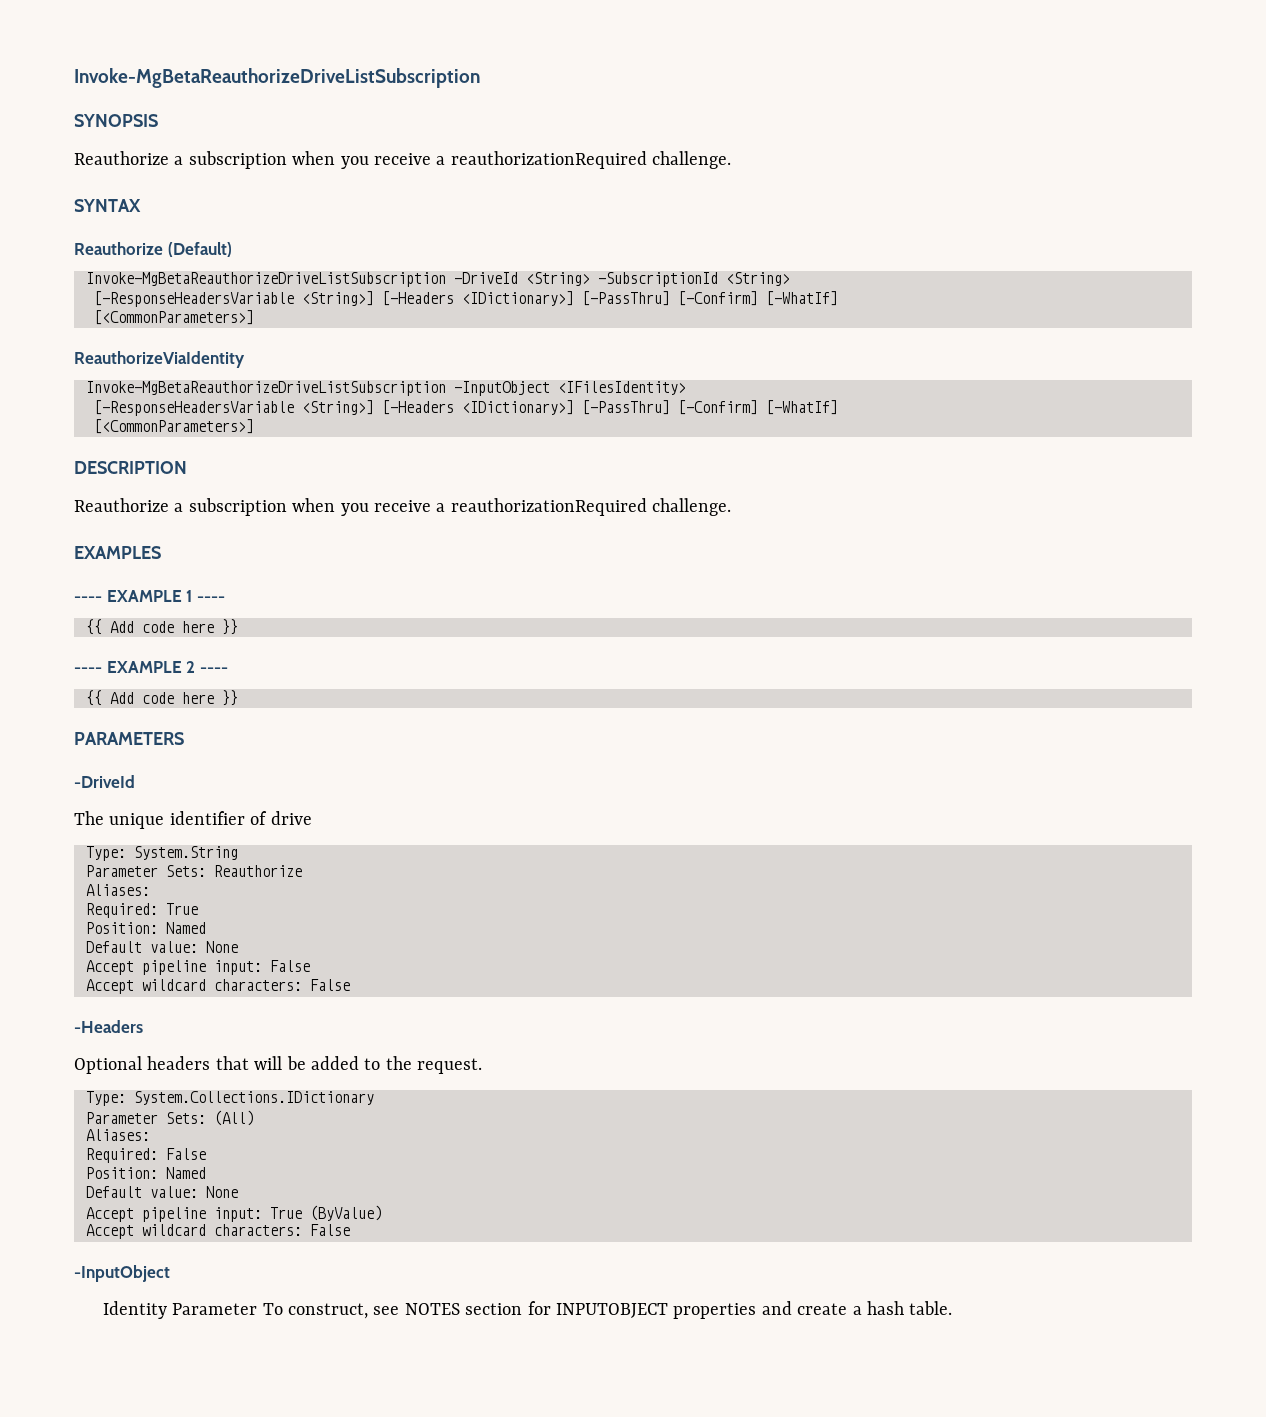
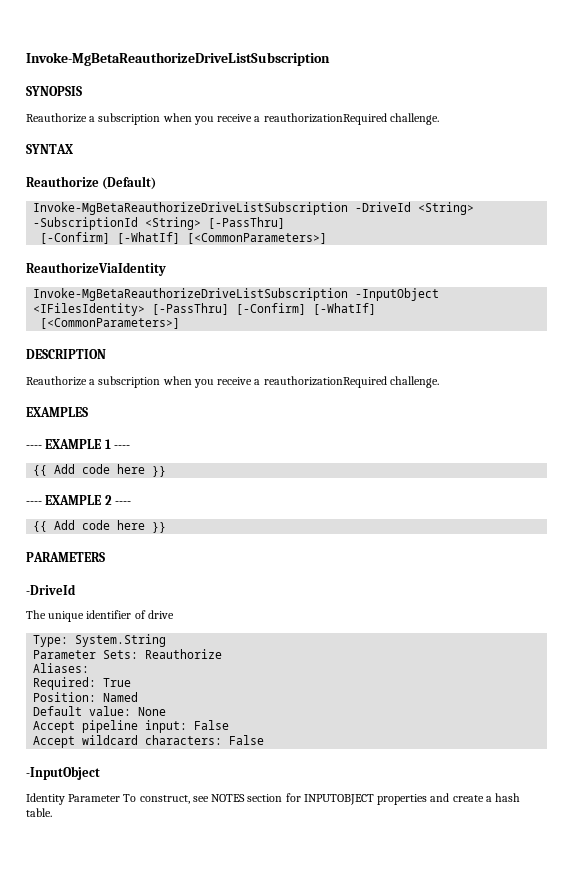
- Invoke-MgBetaReauthorizeDriveListSubscription -DriveId <String> -SubscriptionId <String>
- [-ResponseHeadersVariable <String>] [-Headers <IDictionary>] [-PassThru] [-Confirm] [-WhatIf]
- [<CommonParameters>]
+ Invoke-MgBetaReauthorizeDriveListSubscription -DriveId <String> -SubscriptionId <String> [-PassThru]
+ [-Confirm] [-WhatIf] [<CommonParameters>]
- Invoke-MgBetaReauthorizeDriveListSubscription -InputObject <IFilesIdentity>
- [-ResponseHeadersVariable <String>] [-Headers <IDictionary>] [-PassThru] [-Confirm] [-WhatIf]
+ Invoke-MgBetaReauthorizeDriveListSubscription -InputObject <IFilesIdentity> [-PassThru] [-Confirm] [-WhatIf]
- -Headers
- Optional headers that will be added to the request.
- Type: System.Collections.IDictionary
- Parameter Sets: (All)
- Aliases:
- Required: False
- Position: Named
- Default value: None
- Accept pipeline input: True (ByValue)
- Accept wildcard characters: False

